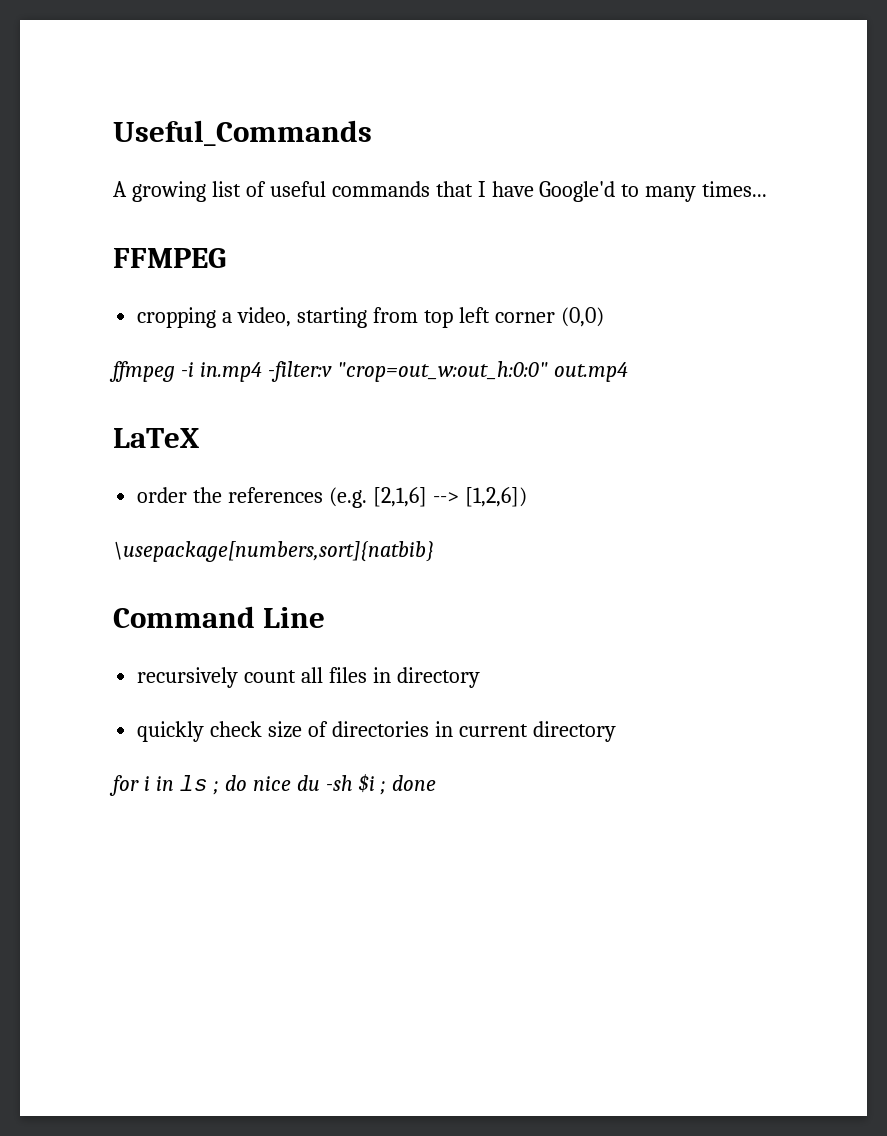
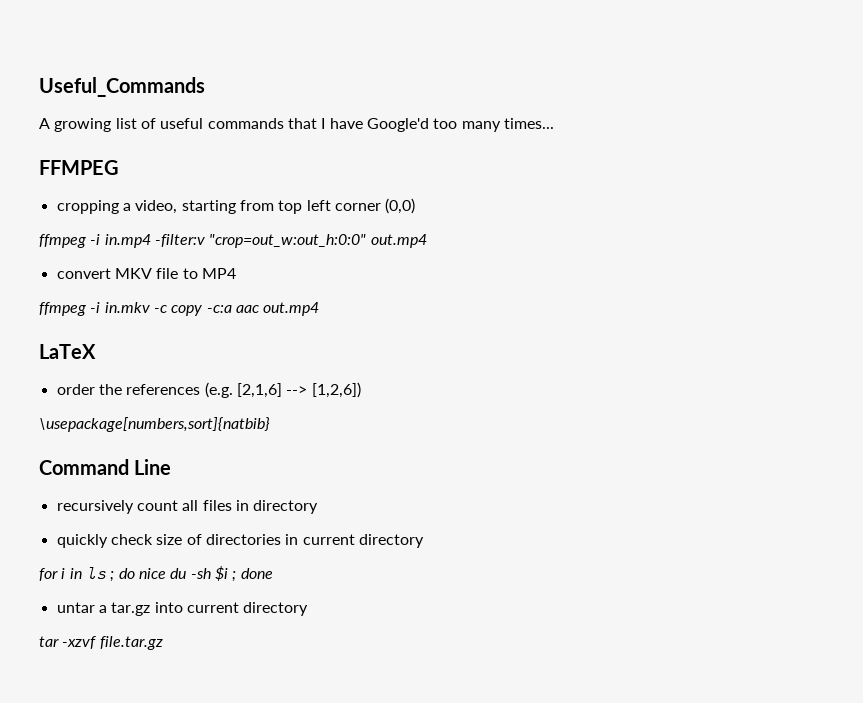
- A growing list of useful commands that I have Google'd to many times...
+ A growing list of useful commands that I have Google'd too many times...
+ convert MKV file to MP4
+ ffmpeg -i in.mkv -c copy -c:a aac out.mp4
+ untar a tar.gz into current directory
+ tar -xzvf file.tar.gz

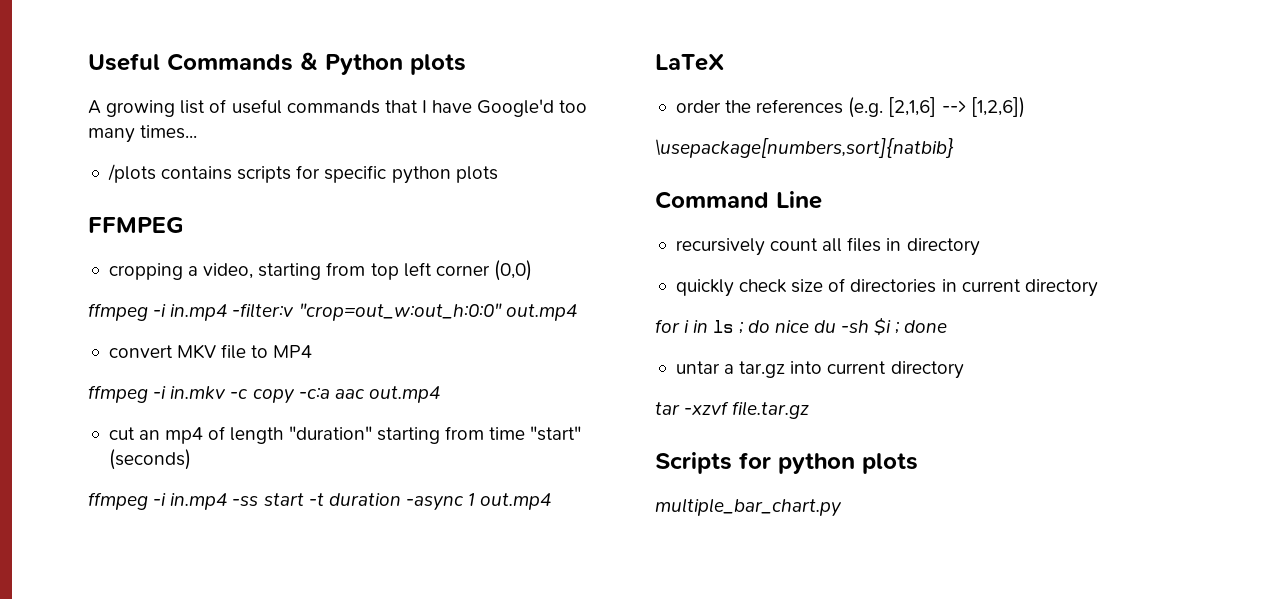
- Useful_Commands
+ Useful Commands & Python plots
+ /plots contains scripts for specific python plots
+ cut an mp4 of length "duration" starting from time "start" (seconds)
+ ffmpeg -i in.mp4 -ss start -t duration -async 1 out.mp4
+ Scripts for python plots
+ multiple_bar_chart.py

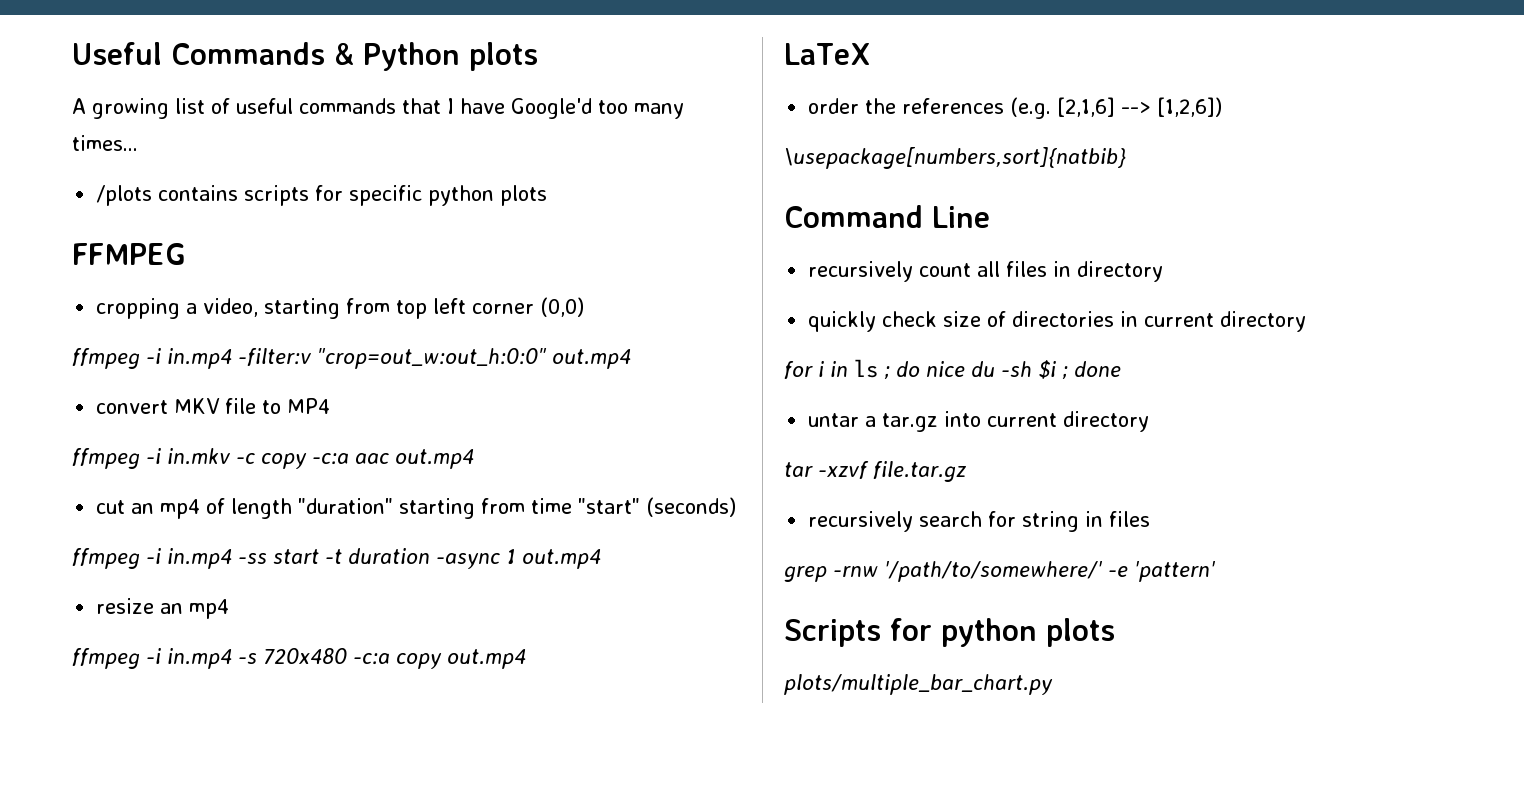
+ resize an mp4
+ ffmpeg -i in.mp4 -s 720x480 -c:a copy out.mp4
+ recursively search for string in files
+ grep -rnw '/path/to/somewhere/' -e 'pattern'
- multiple_bar_chart.py
+ plots/multiple_bar_chart.py

